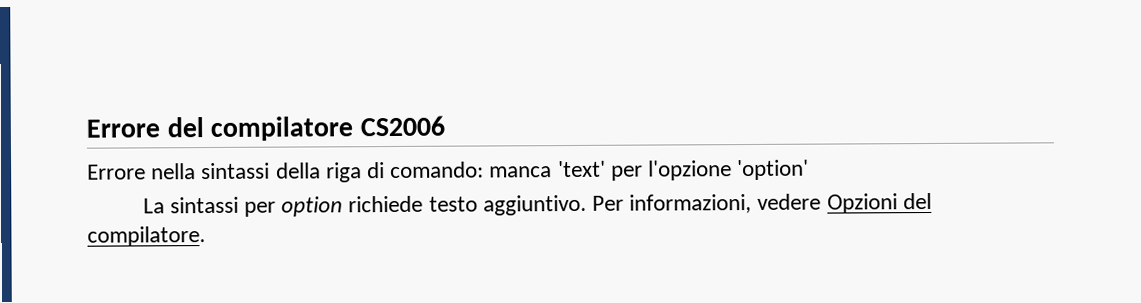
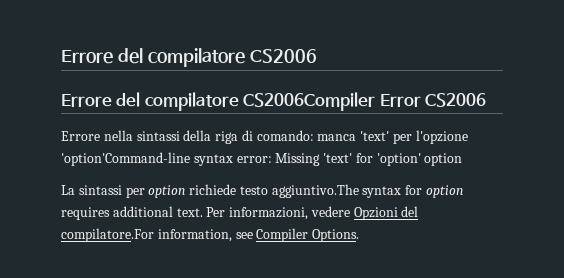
+ Errore del compilatore CS2006Compiler Error CS2006
- Errore nella sintassi della riga di comando: manca 'text' per l'opzione 'option'
+ Errore nella sintassi della riga di comando: manca 'text' per l'opzione 'option'Command-line syntax error: Missing 'text' for 'option' option
- La sintassi per option richiede testo aggiuntivo.
+ La sintassi per option richiede testo aggiuntivo.The syntax for option requires additional text.
- Per informazioni, vedere Opzioni del compilatore.
+ Per informazioni, vedere Opzioni del compilatore.For information, see Compiler Options.

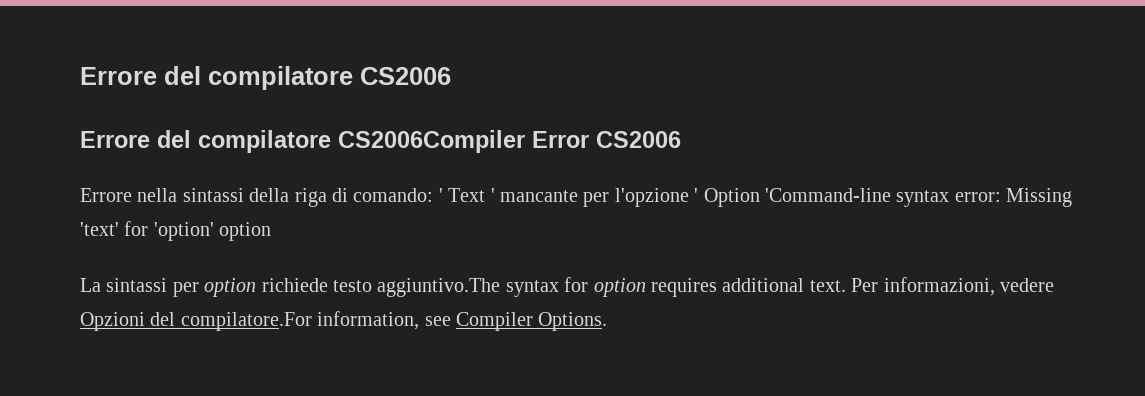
- Errore nella sintassi della riga di comando: manca 'text' per l'opzione 'option'Command-line syntax error: Missing 'text' for 'option' option
+ Errore nella sintassi della riga di comando: ' Text ' mancante per l'opzione ' Option 'Command-line syntax error: Missing 'text' for 'option' option

